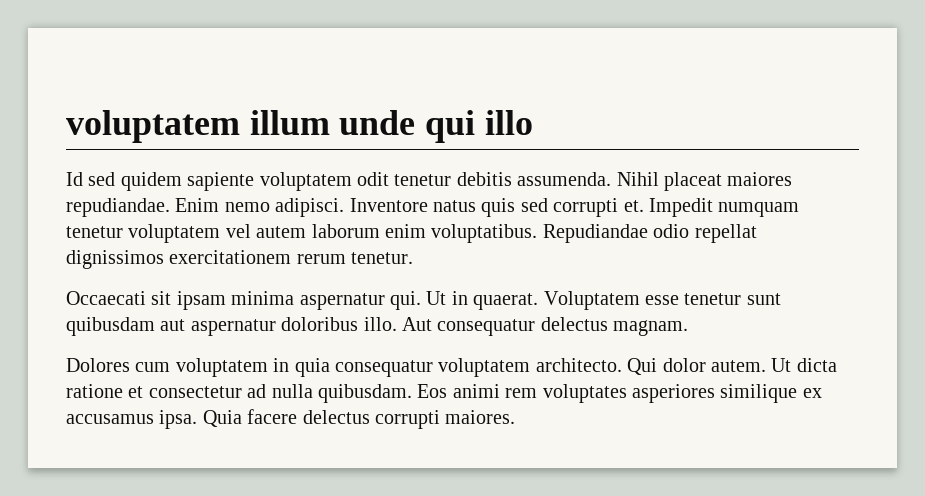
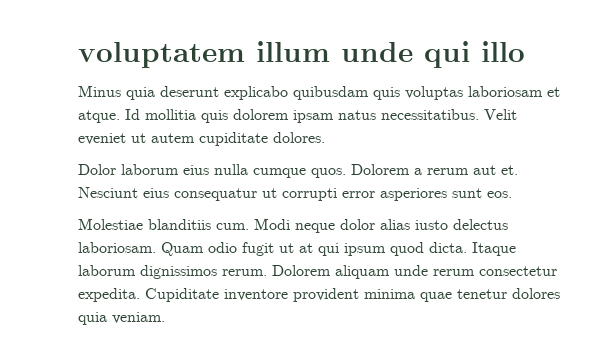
- Id sed quidem sapiente voluptatem odit tenetur debitis assumenda. Nihil placeat maiores repudiandae. Enim nemo adipisci. Inventore natus quis sed corrupti et. Impedit numquam tenetur voluptatem vel autem laborum enim voluptatibus. Repudiandae odio repellat dignissimos exercitationem rerum tenetur.
- Occaecati sit ipsam minima aspernatur qui. Ut in quaerat. Voluptatem esse tenetur sunt quibusdam aut aspernatur doloribus illo. Aut consequatur delectus magnam.
- Dolores cum voluptatem in quia consequatur voluptatem architecto. Qui dolor autem. Ut dicta ratione et consectetur ad nulla quibusdam. Eos animi rem voluptates asperiores similique ex accusamus ipsa. Quia facere delectus corrupti maiores.
+ Minus quia deserunt explicabo quibusdam quis voluptas laboriosam et atque. Id mollitia quis dolorem ipsam natus necessitatibus. Velit eveniet ut autem cupiditate dolores.
+ Dolor laborum eius nulla cumque quos. Dolorem a rerum aut et. Nesciunt eius consequatur ut corrupti error asperiores sunt eos.
+ Molestiae blanditiis cum. Modi neque dolor alias iusto delectus laboriosam. Quam odio fugit ut at qui ipsum quod dicta. Itaque laborum dignissimos rerum. Dolorem aliquam unde rerum consectetur expedita. Cupiditate inventore provident minima quae tenetur dolores quia veniam.

